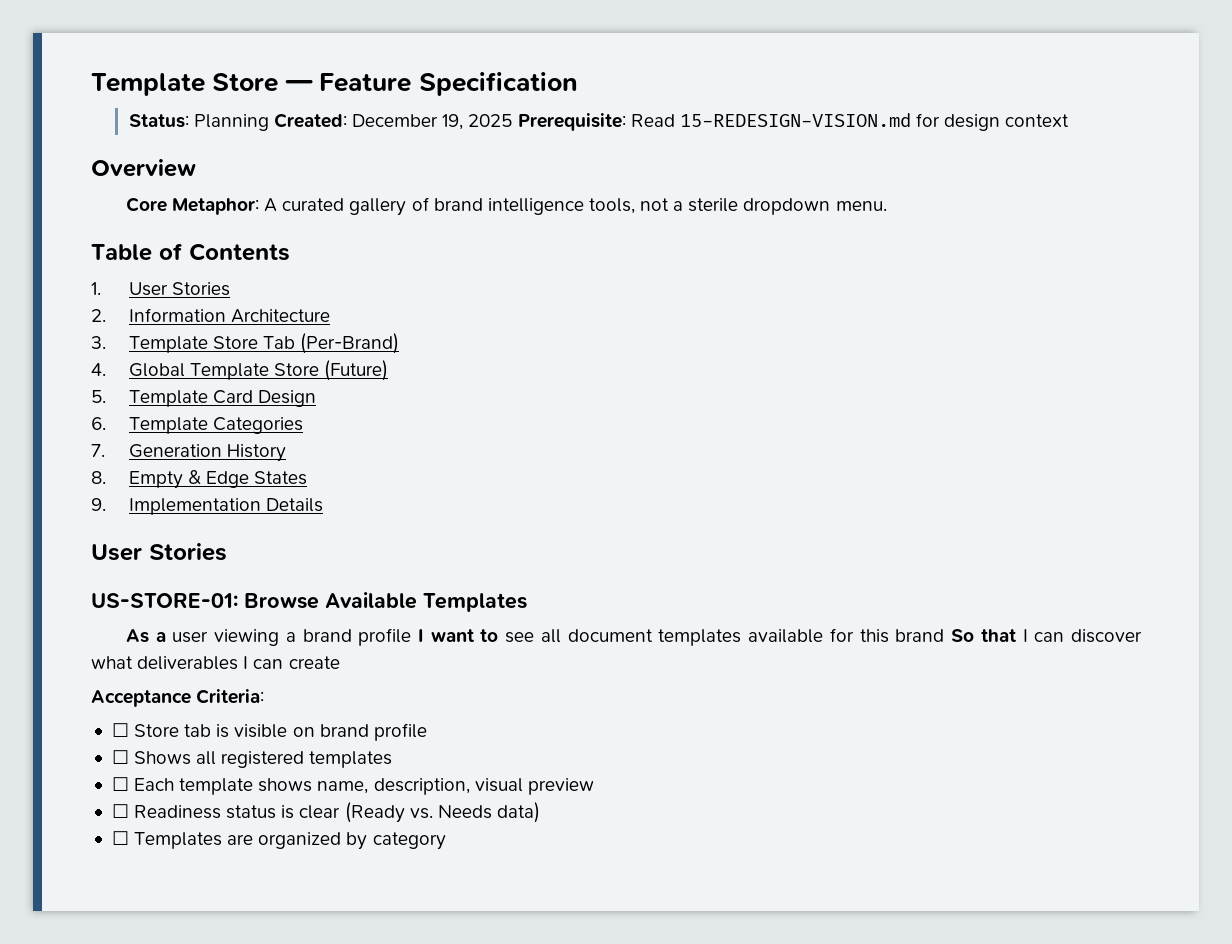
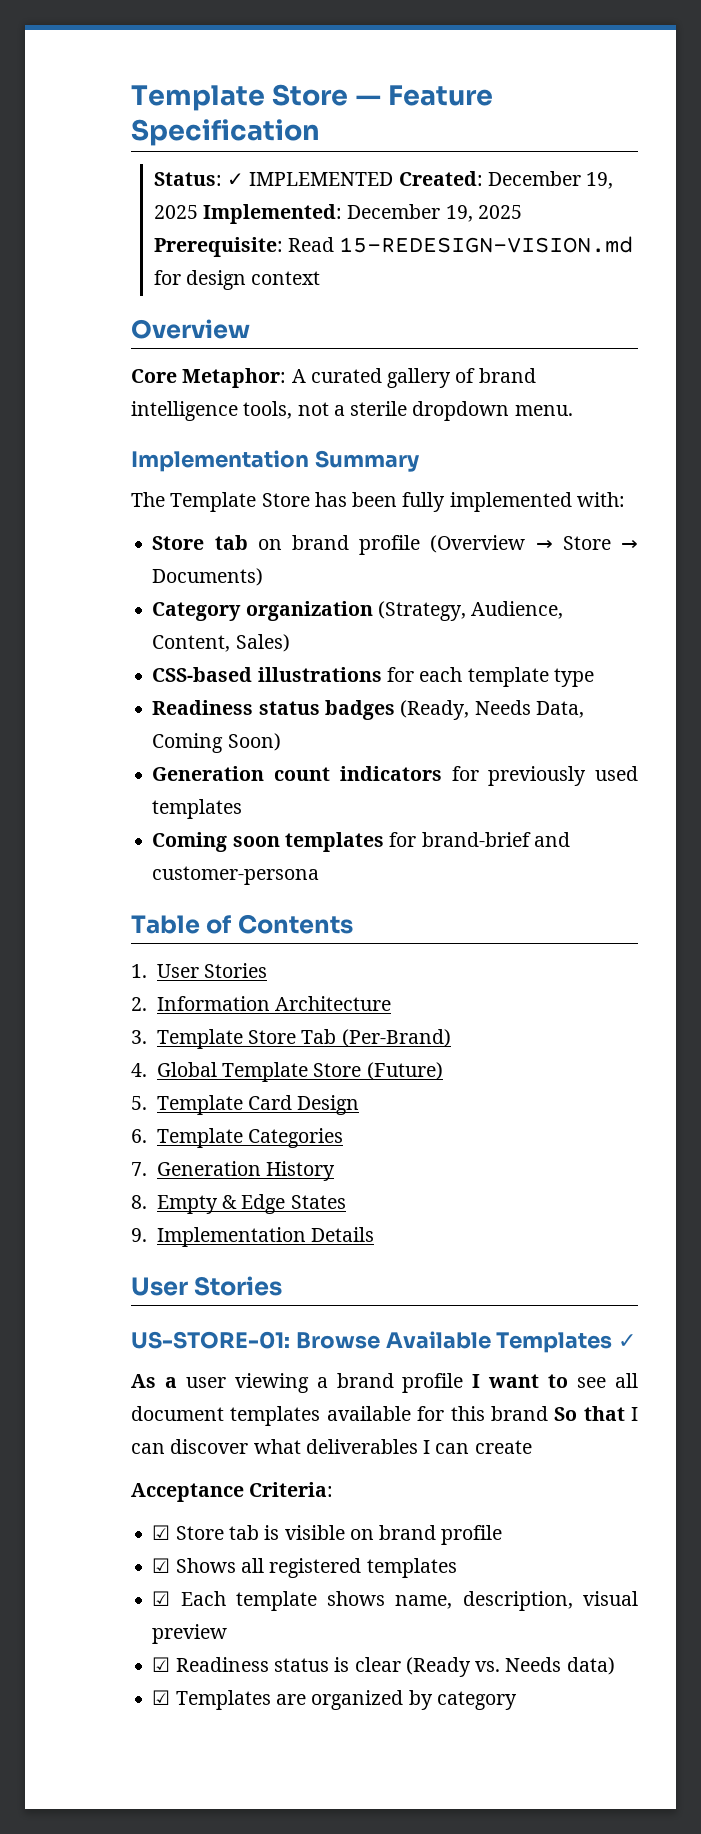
- Status: Planning Created: December 19, 2025 Prerequisite: Read 15-REDESIGN-VISION.md for design context
+ Status: ✓ IMPLEMENTED Created: December 19, 2025 Implemented: December 19, 2025 Prerequisite: Read 15-REDESIGN-VISION.md for design context
+ Implementation Summary
+ The Template Store has been fully implemented with:
+ Store tab on brand profile (Overview → Store → Documents)
+ Category organization (Strategy, Audience, Content, Sales)
+ CSS-based illustrations for each template type
+ Readiness status badges (Ready, Needs Data, Coming Soon)
+ Generation count indicators for previously used templates
+ Coming soon templates for brand-brief and customer-persona
- US-STORE-01: Browse Available Templates
+ US-STORE-01: Browse Available Templates ✓
- ☐ Store tab is visible on brand profile
+ ☑ Store tab is visible on brand profile
- ☐ Shows all registered templates
+ ☑ Shows all registered templates
- ☐ Each template shows name, description, visual preview
+ ☑ Each template shows name, description, visual preview
- ☐ Readiness status is clear (Ready vs. Needs data)
+ ☑ Readiness status is clear (Ready vs. Needs data)
- ☐ Templates are organized by category
+ ☑ Templates are organized by category

